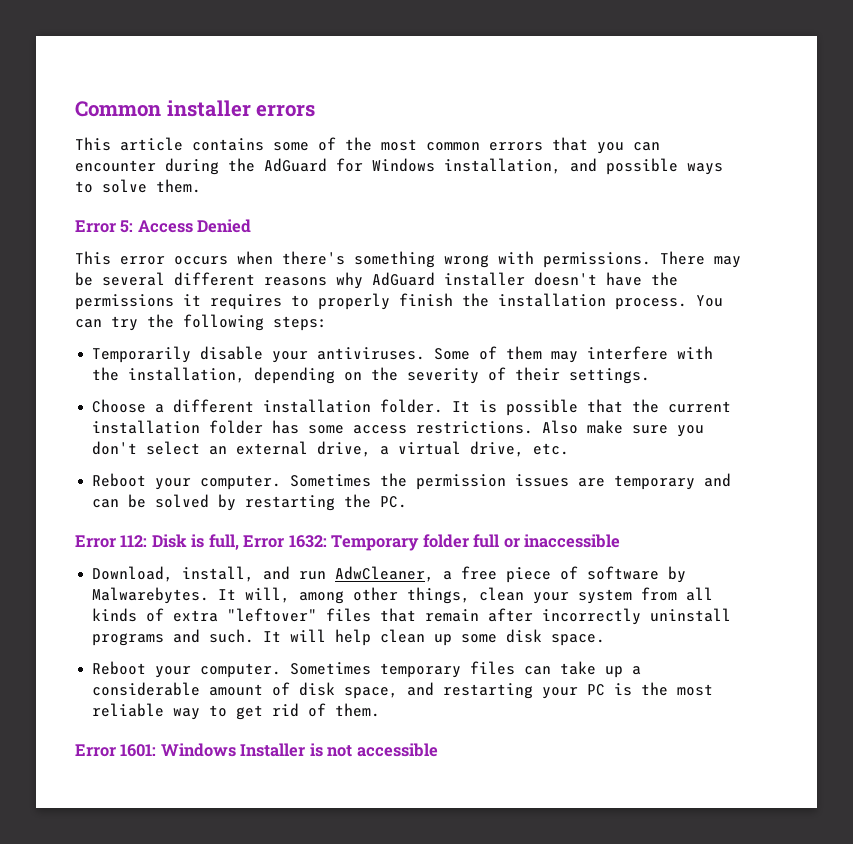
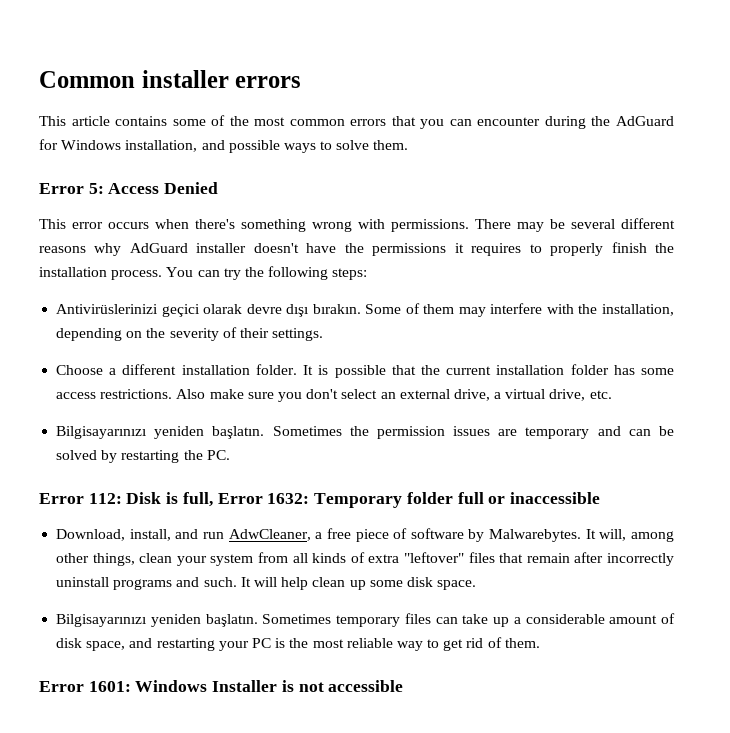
- Temporarily disable your antiviruses.
+ Antivirüslerinizi geçici olarak devre dışı bırakın.
  Also make sure you don't select an external drive, a virtual drive, etc.
- Reboot your computer.
+ Bilgisayarınızı yeniden başlatın.
  It will help clean up some disk space.
- Reboot your computer.
+ Bilgisayarınızı yeniden başlatın.

